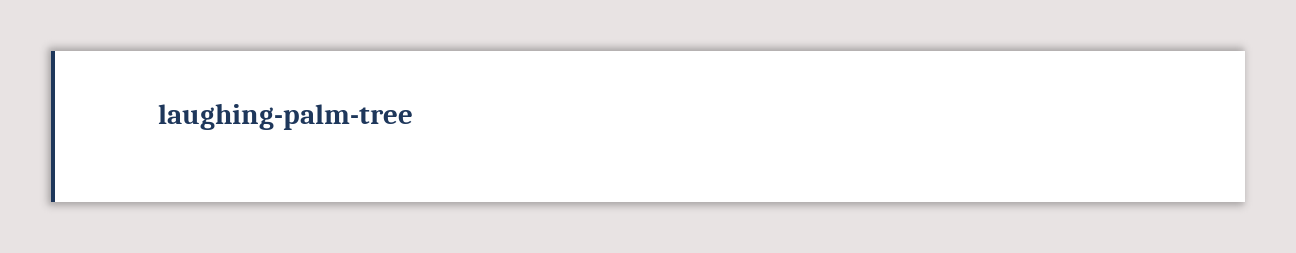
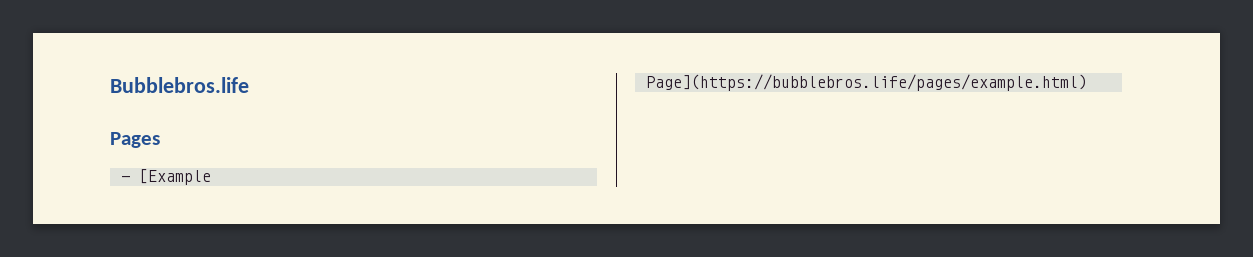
- laughing-palm-tree
+ Bubblebros.life
+ Pages
+ - [Example Page](https://bubblebros.life/pages/example.html)

